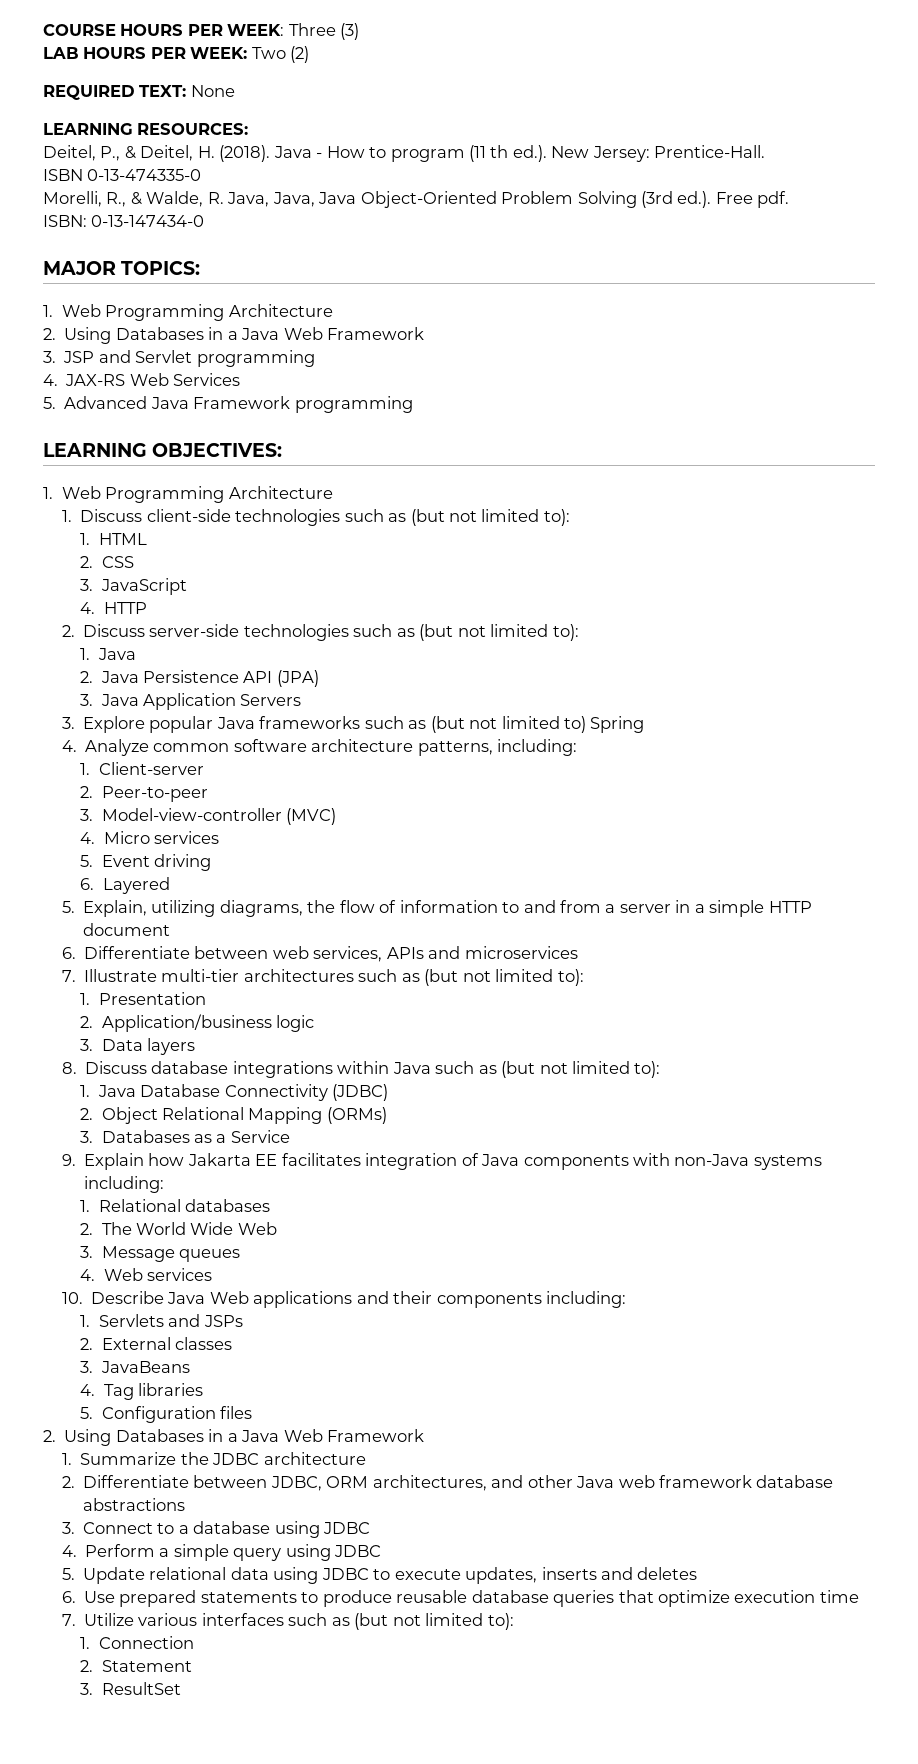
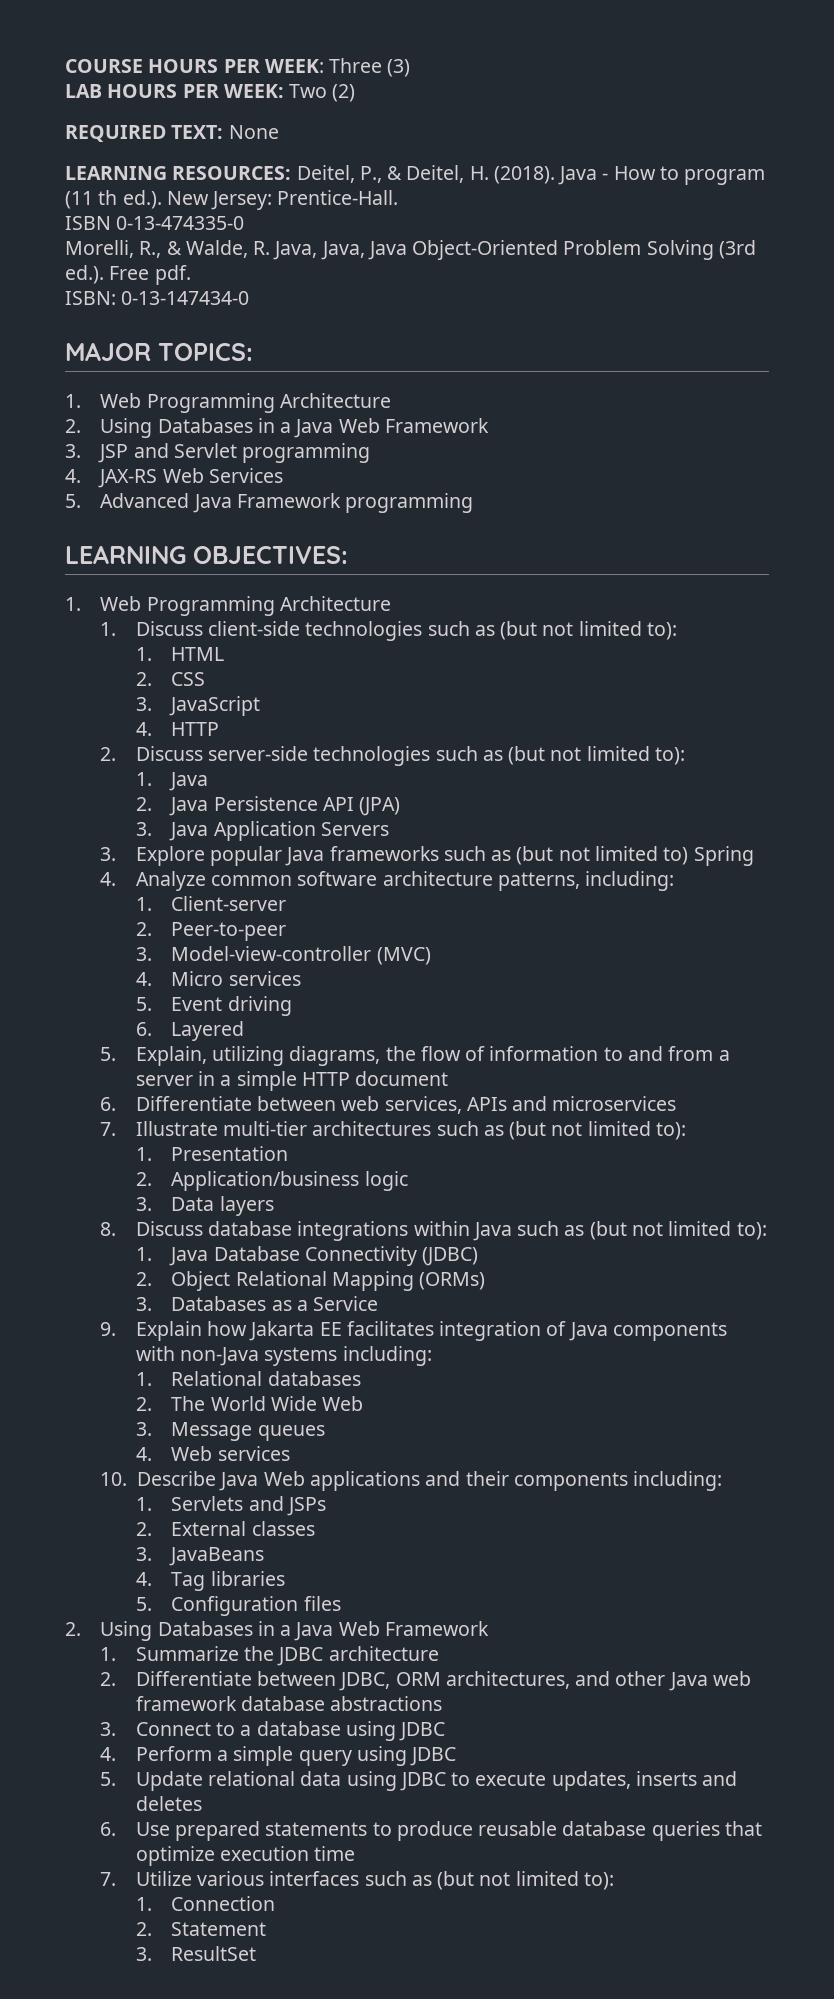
- LEARNING RESOURCES:
- Deitel, P., & Deitel, H. (2018).
+ LEARNING RESOURCES: Deitel, P., & Deitel, H. (2018).

